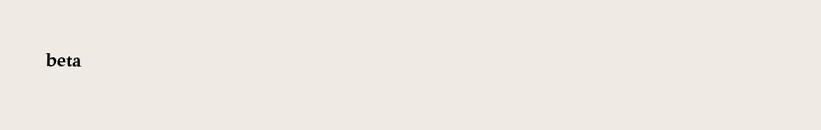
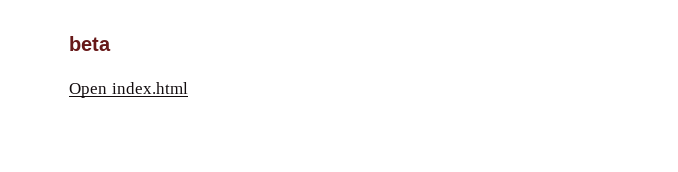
+ Open index.html

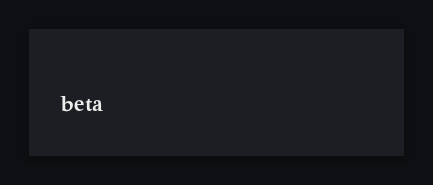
- Open index.html

